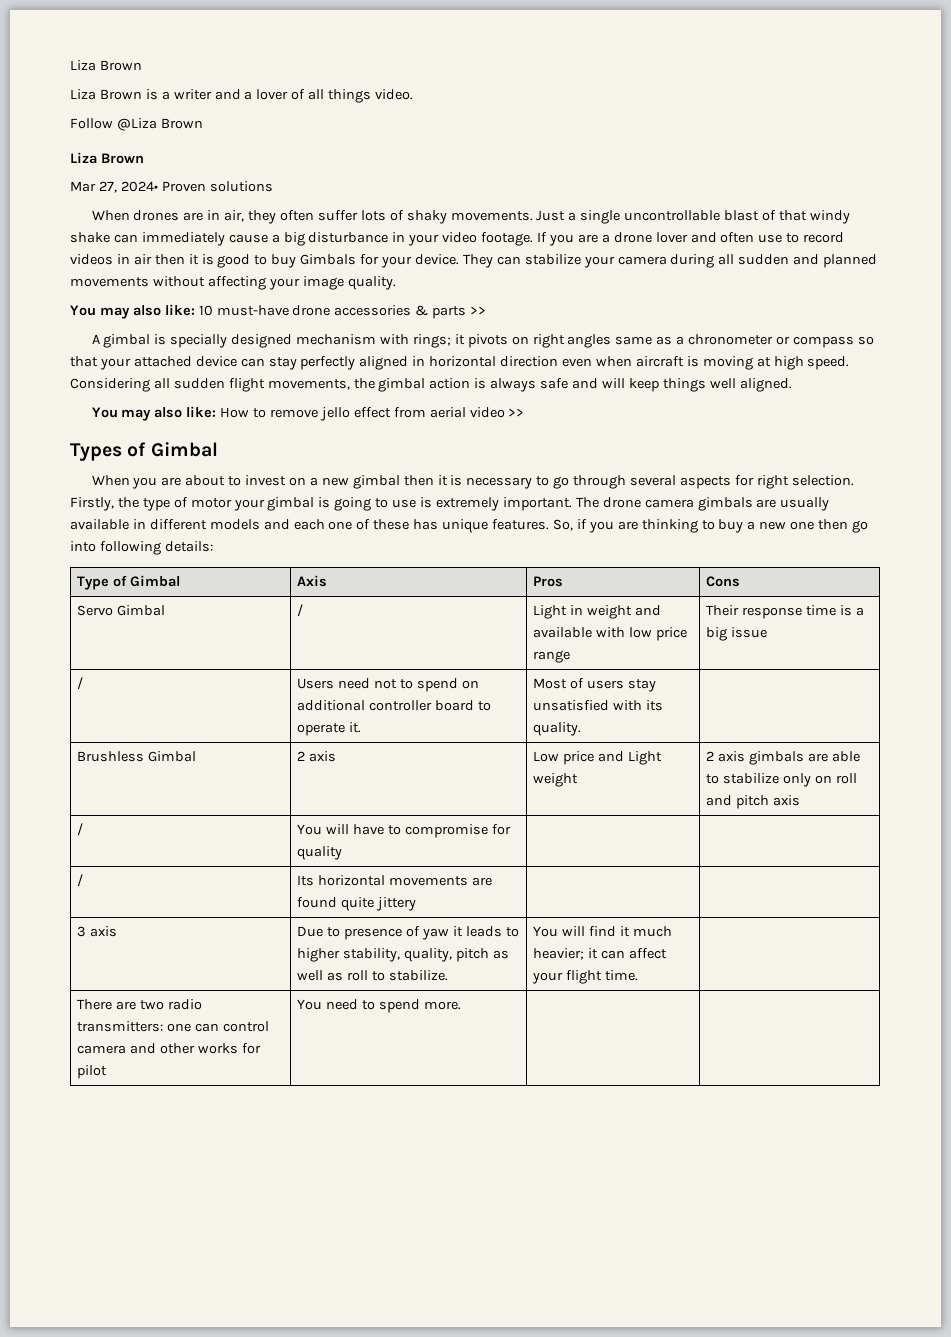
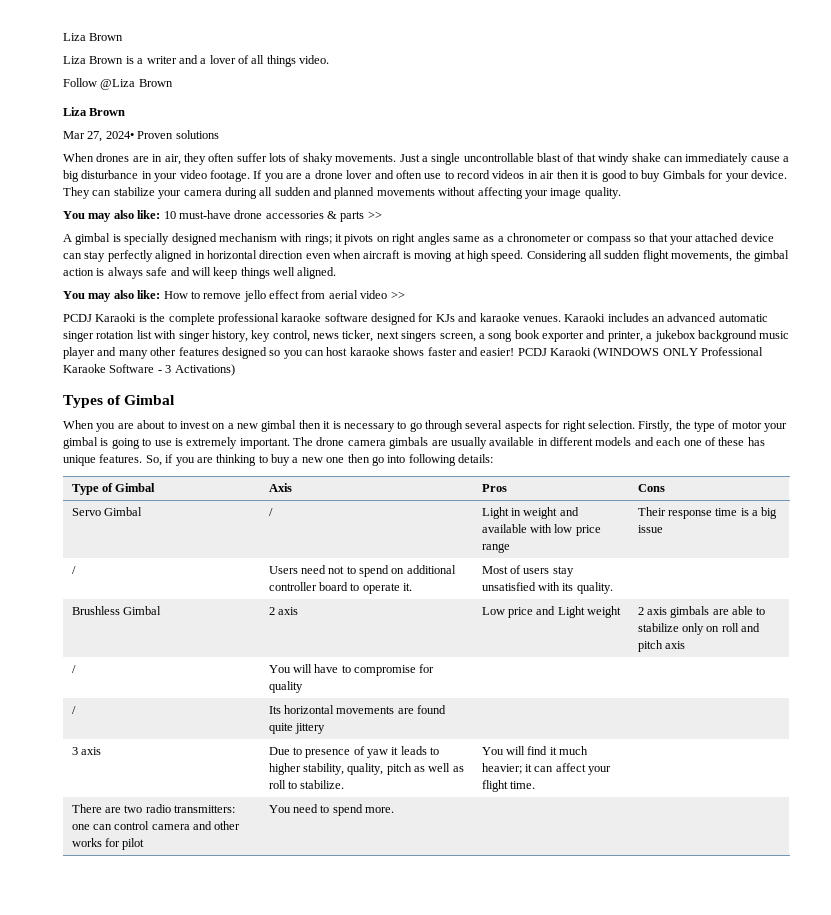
+ PCDJ Karaoki is the complete professional karaoke software designed for KJs and karaoke venues. Karaoki includes an advanced automatic singer rotation list with singer history, key control, news ticker, next singers screen, a song book exporter and printer, a jukebox background music player and many other features designed so you can host karaoke shows faster and easier! PCDJ Karaoki (WINDOWS ONLY Professional Karaoke Software - 3 Activations)

